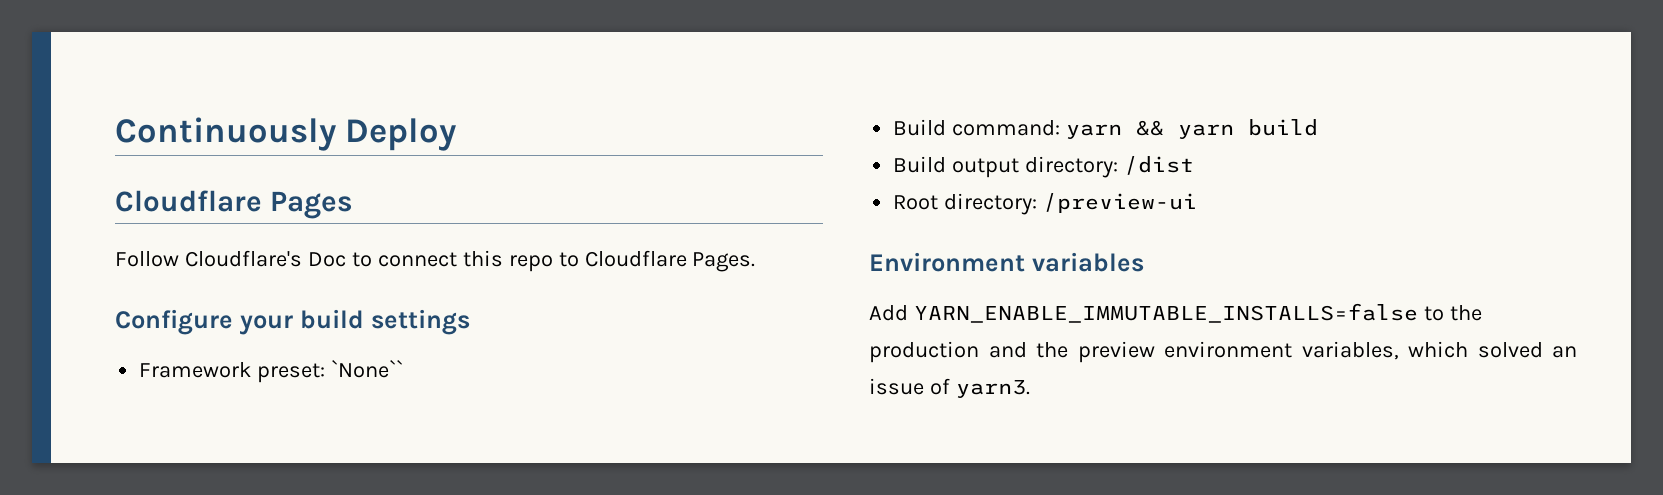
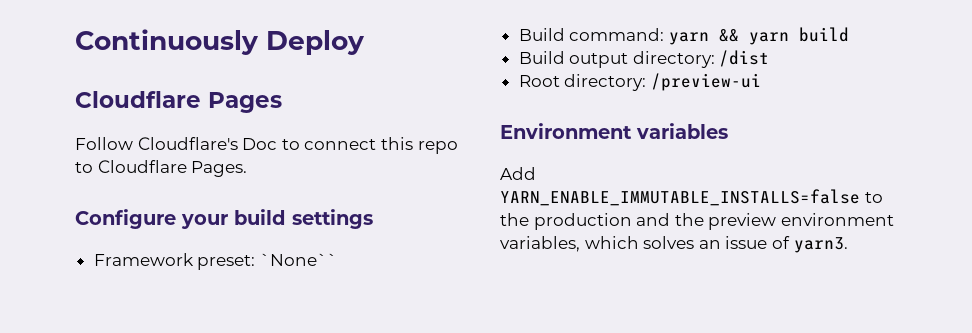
- Add YARN_ENABLE_IMMUTABLE_INSTALLS=false to the production and the preview environment variables, which solved an issue of yarn3.
+ Add YARN_ENABLE_IMMUTABLE_INSTALLS=false to the production and the preview environment variables, which solves an issue of yarn3.

